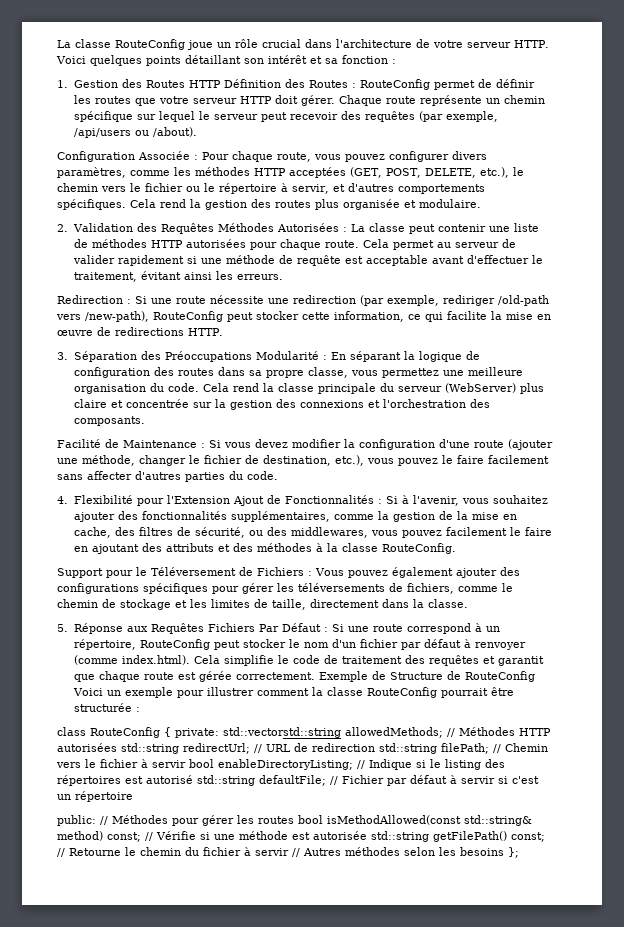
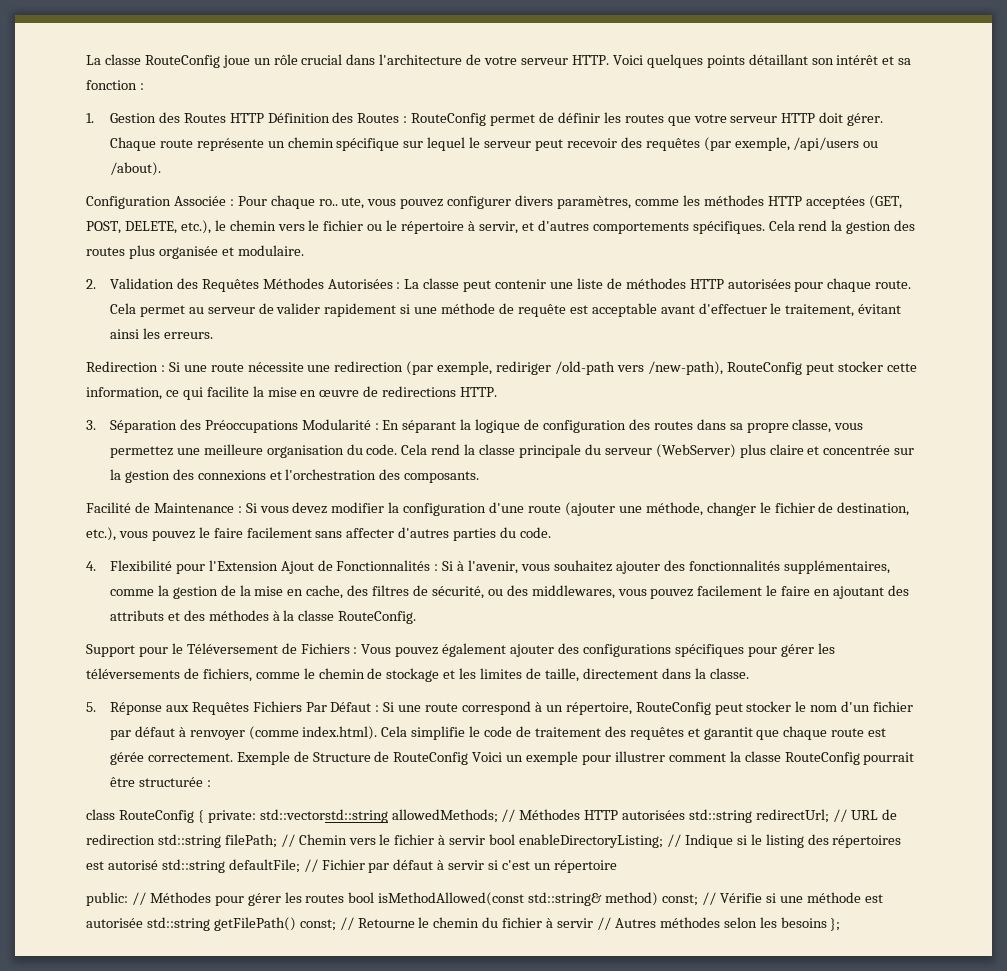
- Configuration Associée : Pour chaque route, vous pouvez configurer divers paramètres, comme les méthodes HTTP acceptées (GET, POST, DELETE, etc.), le chemin vers le fichier ou le répertoire à servir, et d'autres comportements spécifiques.
+ Configuration Associée : Pour chaque ro.. ute, vous pouvez configurer divers paramètres, comme les méthodes HTTP acceptées (GET, POST, DELETE, etc.), le chemin vers le fichier ou le répertoire à servir, et d'autres comportements spécifiques.

